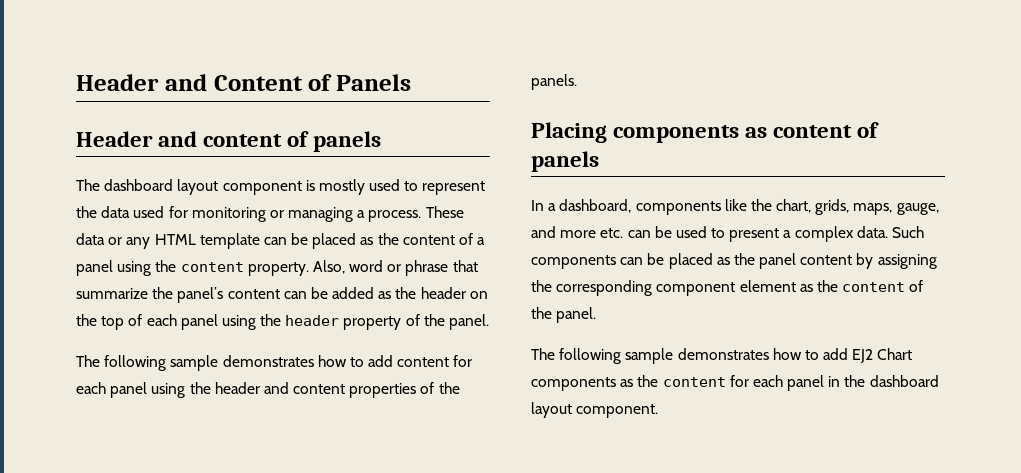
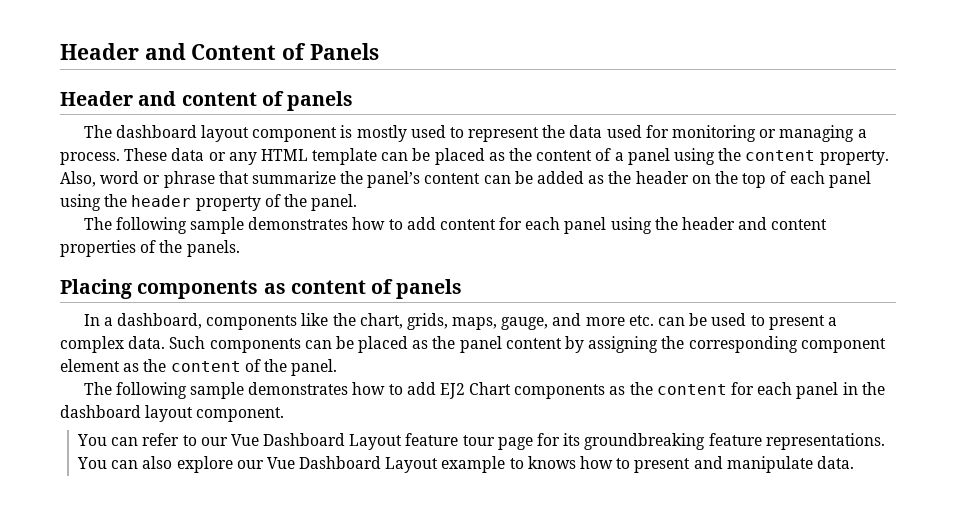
+ You can refer to our Vue Dashboard Layout feature tour page for its groundbreaking feature representations. You can also explore our Vue Dashboard Layout example to knows how to present and manipulate data.

